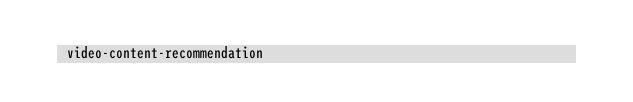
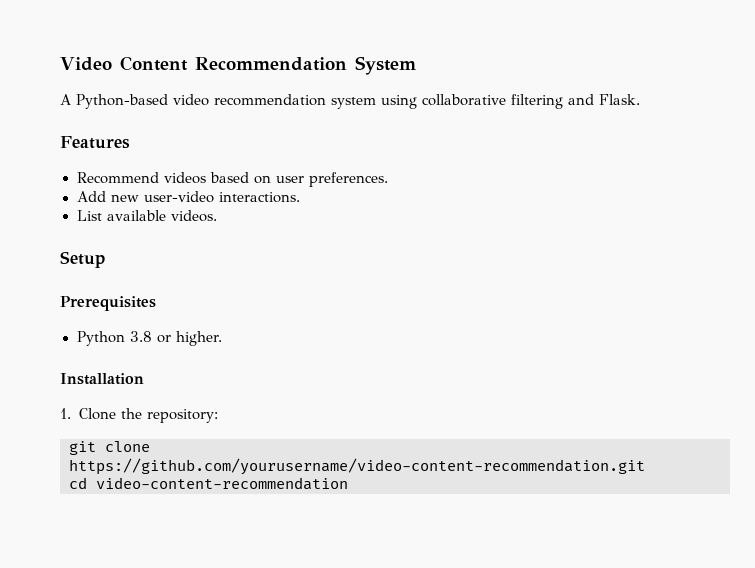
- video-content-recommendation
+ Video Content Recommendation System
+ A Python-based video recommendation system using collaborative filtering and Flask.
+ Features
+ Recommend videos based on user preferences.
+ Add new user-video interactions.
+ List available videos.
+ Setup
+ Prerequisites
+ Python 3.8 or higher.
+ Installation
+ 1. Clone the repository:
+ git clone https://github.com/yourusername/video-content-recommendation.git
+ cd video-content-recommendation

